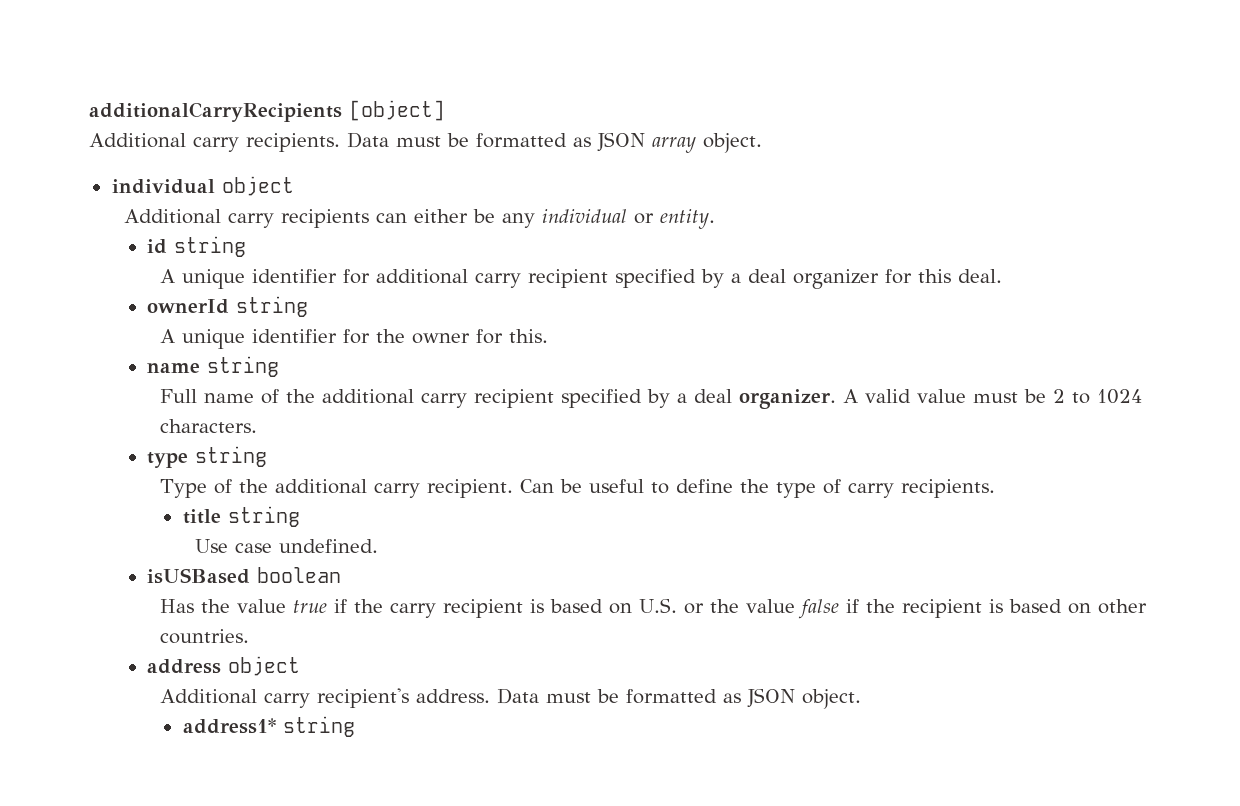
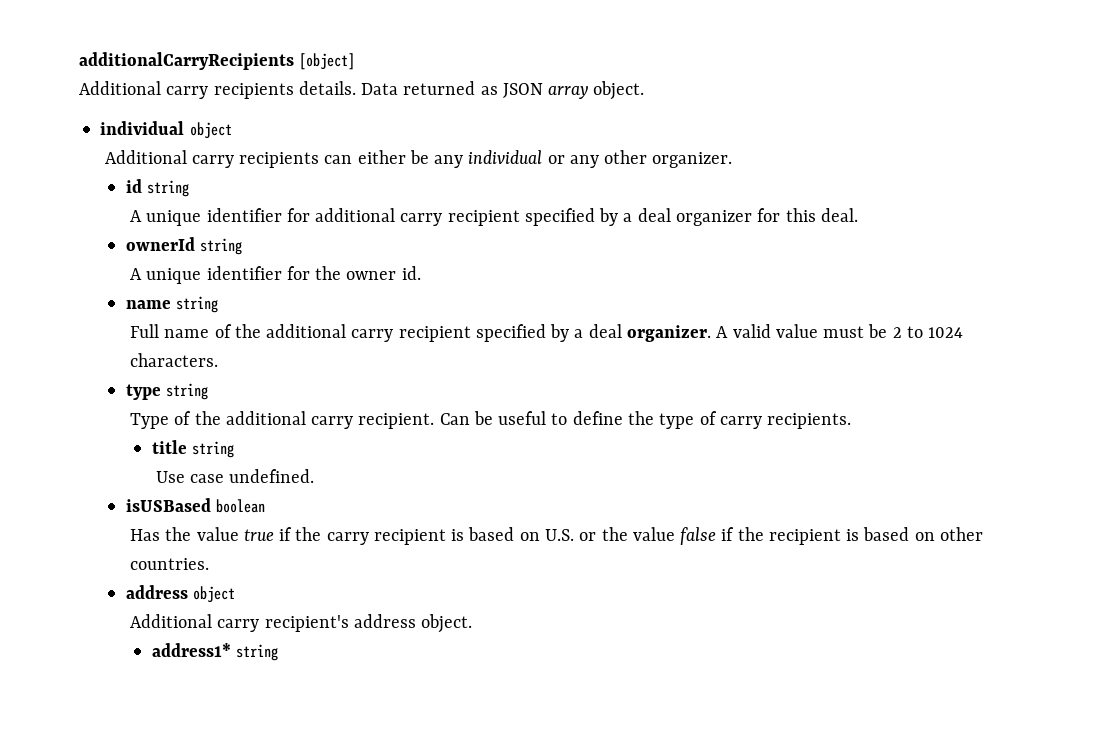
- Additional carry recipients. Data must be formatted as JSON array object.
+ Additional carry recipients details. Data returned as JSON array object.
- Additional carry recipients can either be any individual or entity.
+ Additional carry recipients can either be any individual or any other organizer.
- A unique identifier for the owner for this.
+ A unique identifier for the owner id.
- Additional carry recipient's address. Data must be formatted as JSON object.
+ Additional carry recipient's address object.

